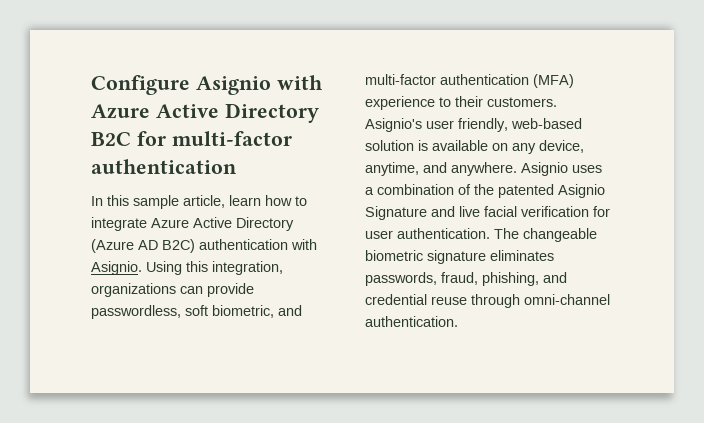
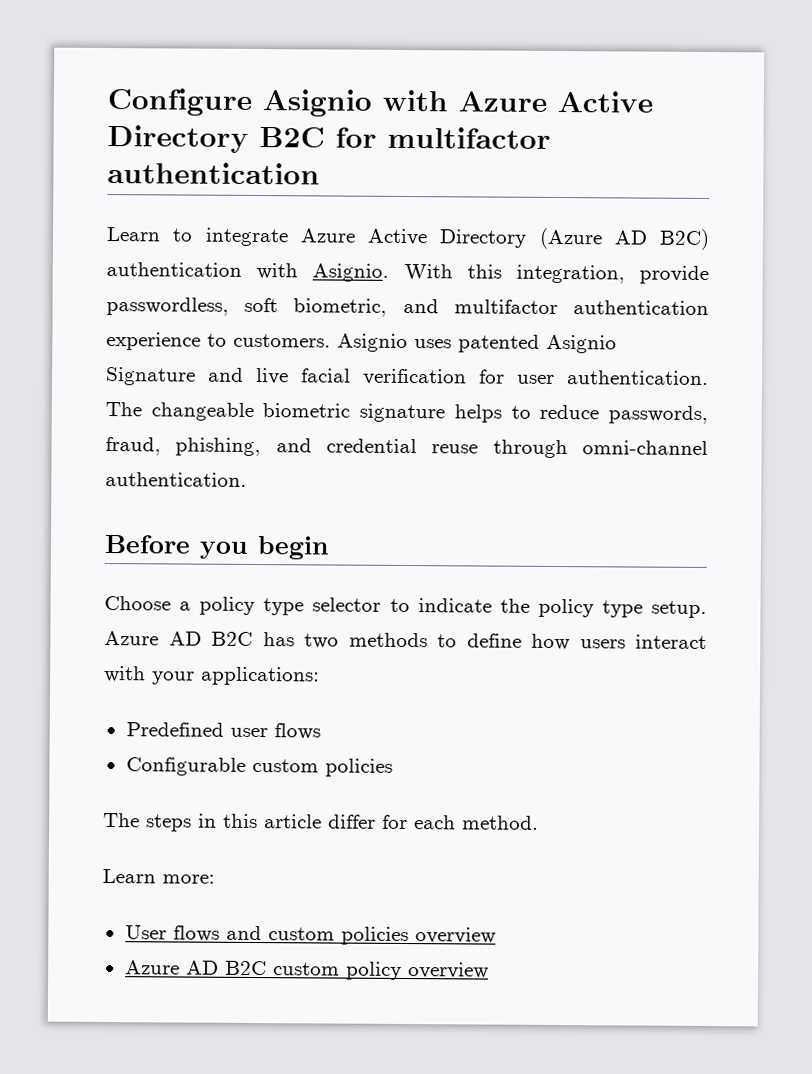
- Configure Asignio with Azure Active Directory B2C for multi-factor authentication
+ Configure Asignio with Azure Active Directory B2C for multifactor authentication
- In this sample article, learn how to integrate Azure Active Directory (Azure AD B2C) authentication with Asignio.
+ Learn to integrate Azure Active Directory (Azure AD B2C) authentication with Asignio.
- Using this integration, organizations can provide passwordless, soft biometric, and multi-factor authentication (MFA) experience to their customers. Asignio's user friendly, web-based solution is available on any device, anytime, and anywhere. Asignio uses a combination of the patented Asignio Signature and live facial verification for user authentication.
+ With this integration, provide passwordless, soft biometric, and multifactor authentication experience to customers. Asignio uses patented Asignio Signature and live facial verification for user authentication.
- The changeable biometric signature eliminates passwords, fraud, phishing, and credential reuse through omni-channel authentication.
+ The changeable biometric signature helps to reduce passwords, fraud, phishing, and credential reuse through omni-channel authentication.
+ Before you begin
+ Choose a policy type selector to indicate the policy type setup. Azure AD B2C has two methods to define how users interact with your applications:
+ Predefined user flows
+ Configurable custom policies
+ The steps in this article differ for each method.
+ Learn more:
+ User flows and custom policies overview
+ Azure AD B2C custom policy overview

